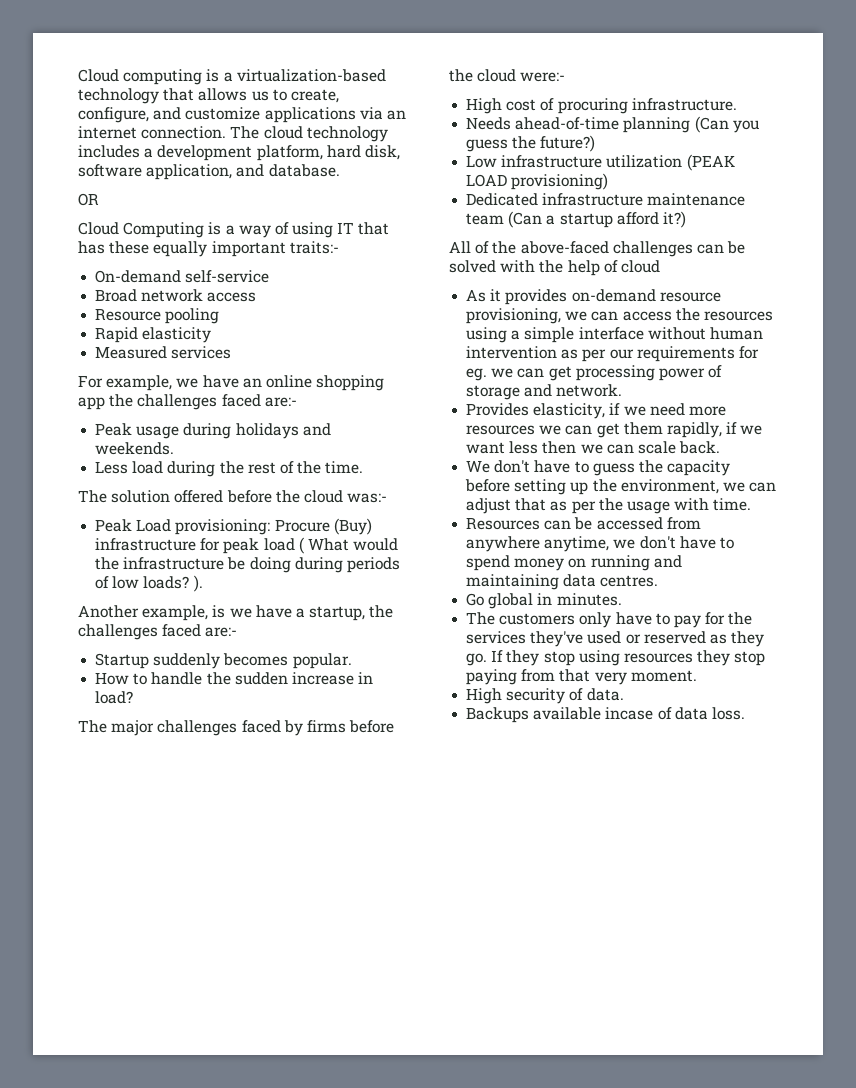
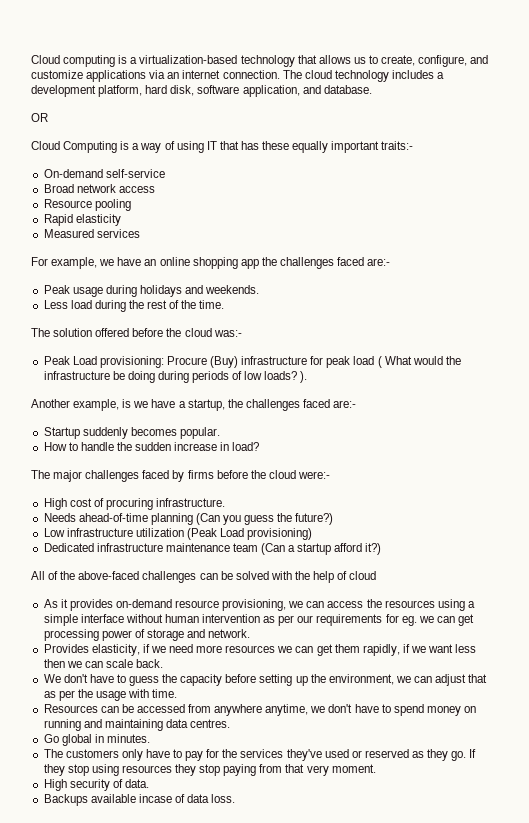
- Low infrastructure utilization (PEAK LOAD provisioning)
+ Low infrastructure utilization (Peak Load provisioning)

